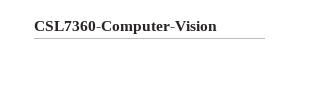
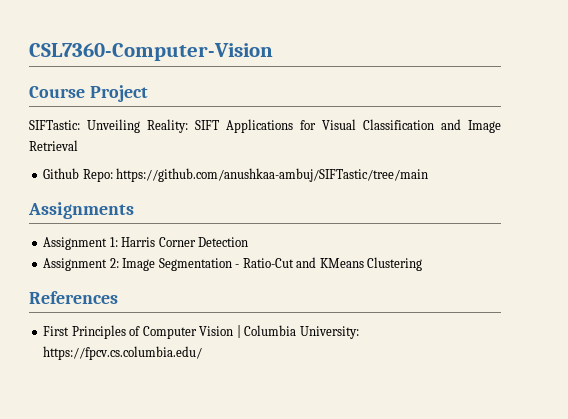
+ Course Project
+ SIFTastic: Unveiling Reality: SIFT Applications for Visual Classification and Image Retrieval
+ Github Repo: https://github.com/anushkaa-ambuj/SIFTastic/tree/main
+ Assignments
+ Assignment 1: Harris Corner Detection
+ Assignment 2: Image Segmentation - Ratio-Cut and KMeans Clustering
+ References
+ First Principles of Computer Vision | Columbia University: https://fpcv.cs.columbia.edu/

